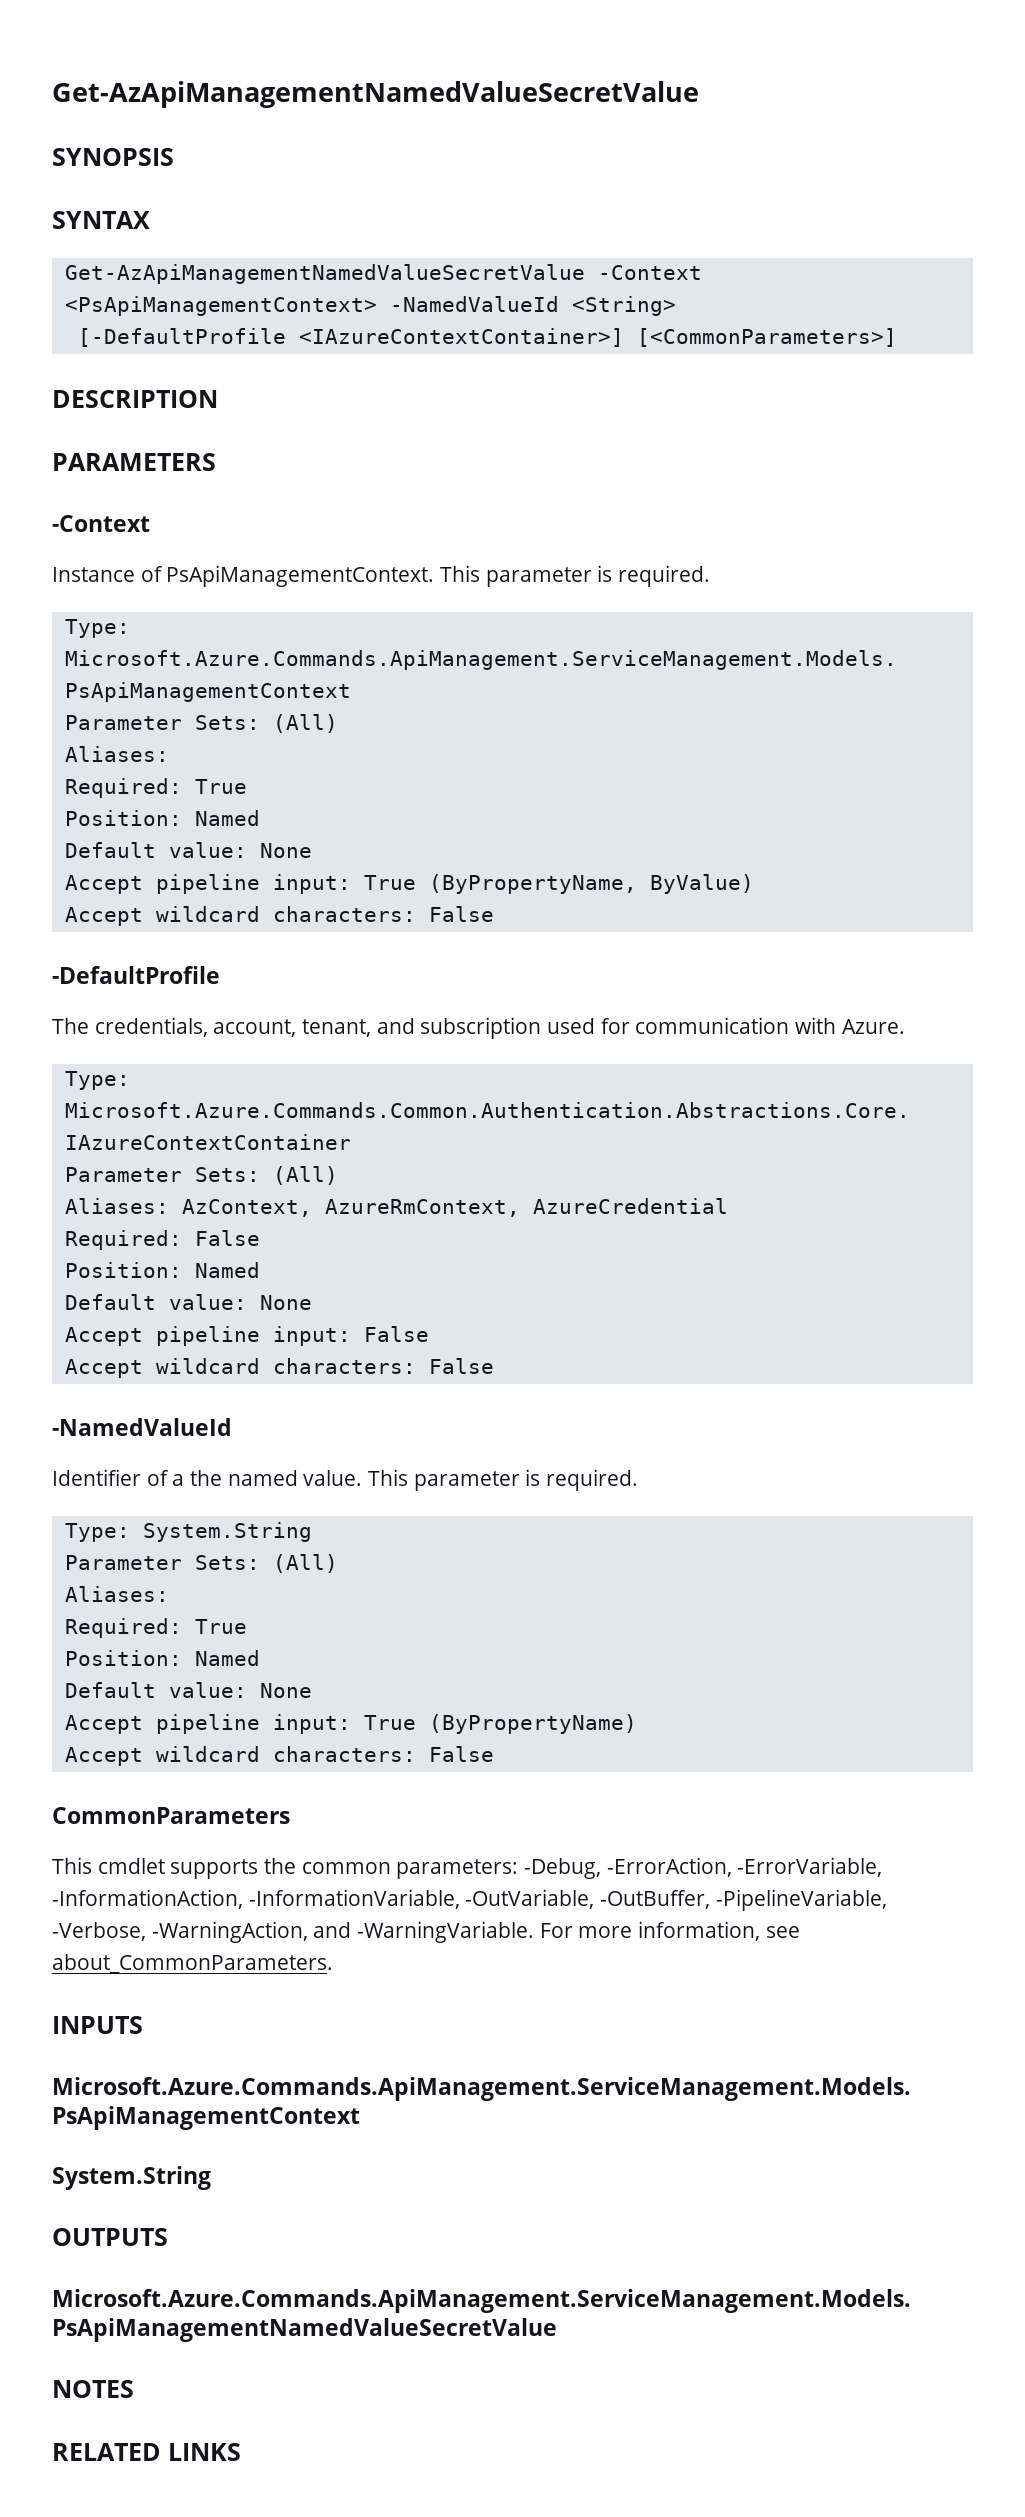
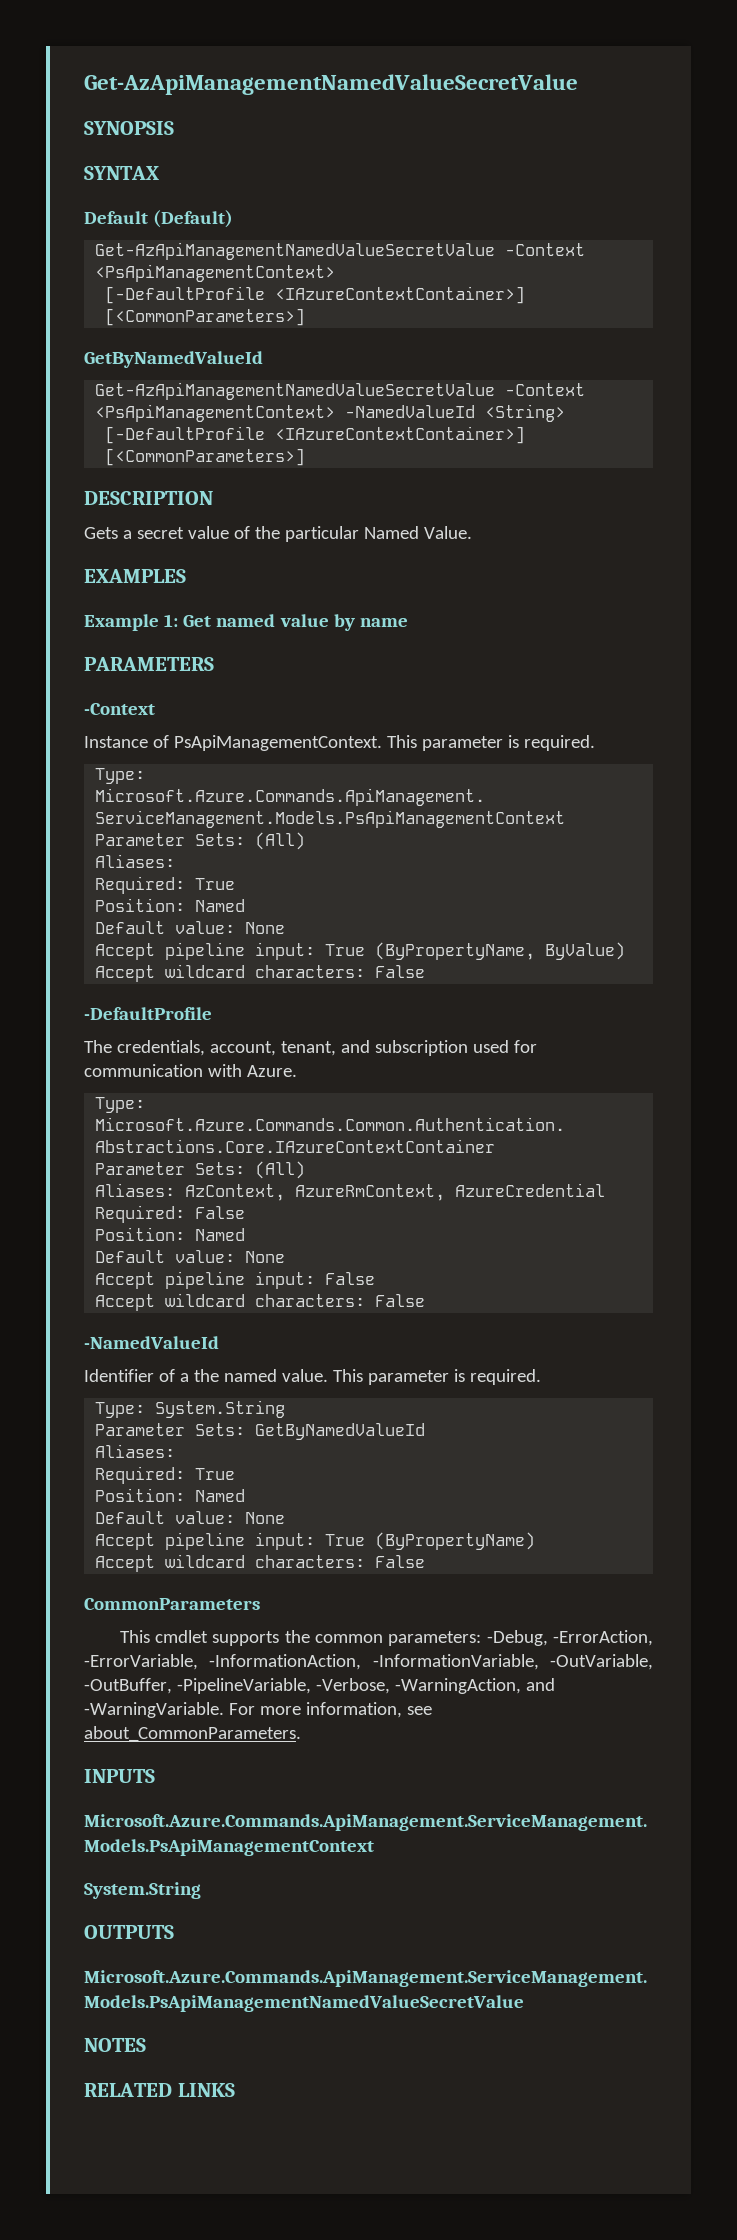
+ Default (Default)
+ Get-AzApiManagementNamedValueSecretValue -Context <PsApiManagementContext>
+ [-DefaultProfile <IAzureContextContainer>] [<CommonParameters>]
+ GetByNamedValueId
+ Gets a secret value of the particular Named Value.
+ EXAMPLES
+ Example 1: Get named value by name
  Type: System.String
- Parameter Sets: (All)
+ Parameter Sets: GetByNamedValueId

